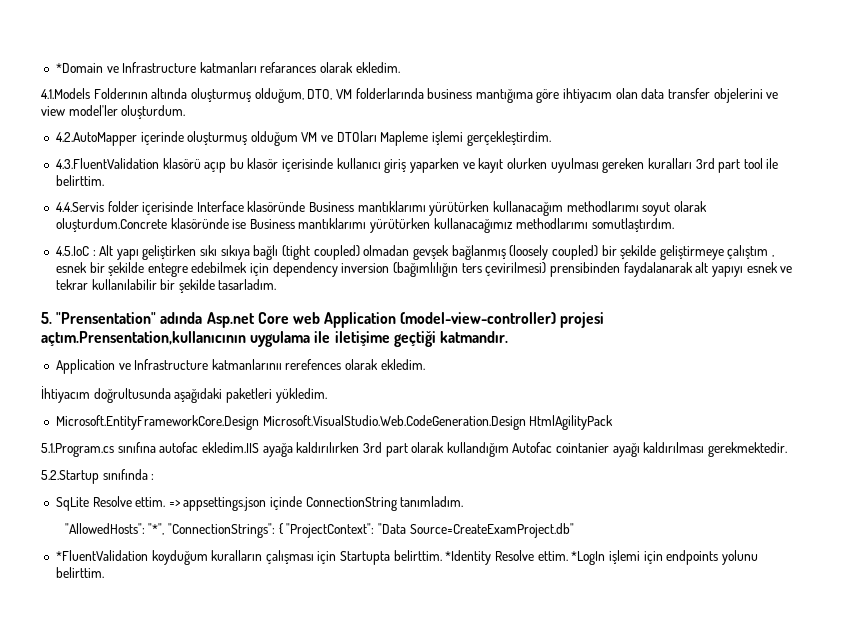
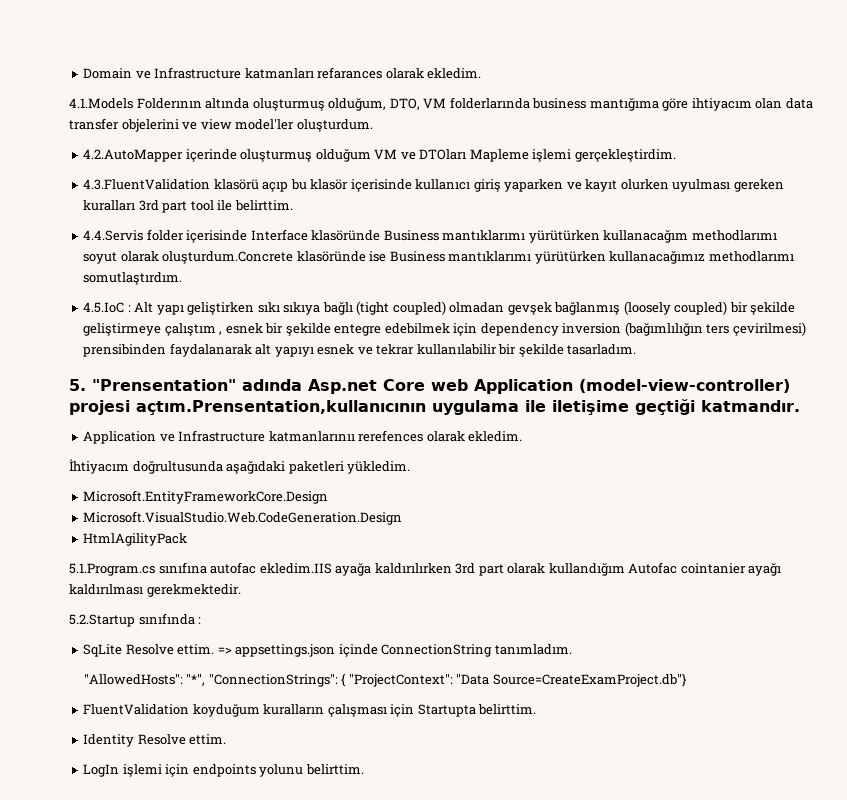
- *Domain ve Infrastructure katmanları refarances olarak ekledim.
+ Domain ve Infrastructure katmanları refarances olarak ekledim.
- Microsoft.EntityFrameworkCore.Design Microsoft.VisualStudio.Web.CodeGeneration.Design HtmlAgilityPack
+ Microsoft.EntityFrameworkCore.Design
+ Microsoft.VisualStudio.Web.CodeGeneration.Design
+ HtmlAgilityPack
- "AllowedHosts": "*", "ConnectionStrings": { "ProjectContext": "Data Source=CreateExamProject.db"
- *FluentValidation koyduğum kuralların çalışması için Startupta belirttim. *Identity Resolve ettim. *LogIn işlemi için endpoints yolunu belirttim.
+ "AllowedHosts": "*", "ConnectionStrings": { "ProjectContext": "Data Source=CreateExamProject.db"}
+ FluentValidation koyduğum kuralların çalışması için Startupta belirttim.
+ Identity Resolve ettim.
+ LogIn işlemi için endpoints yolunu belirttim.

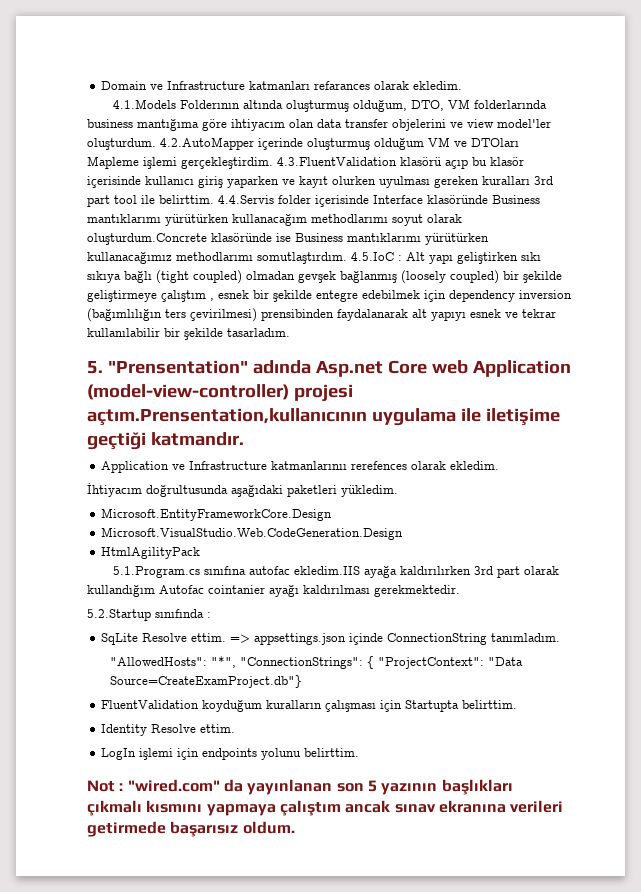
- 4.1.Models Folderının altında oluşturmuş olduğum, DTO, VM folderlarında business mantığıma göre ihtiyacım olan data transfer objelerini ve view model'ler oluşturdum.
- 4.2.AutoMapper içerinde oluşturmuş olduğum VM ve DTOları Mapleme işlemi gerçekleştirdim.
- 4.3.FluentValidation klasörü açıp bu klasör içerisinde kullanıcı giriş yaparken ve kayıt olurken uyulması gereken kuralları 3rd part tool ile belirttim.
- 4.4.Servis folder içerisinde Interface klasöründe Business mantıklarımı yürütürken kullanacağım methodlarımı soyut olarak oluşturdum.Concrete klasöründe ise Business mantıklarımı yürütürken kullanacağımız methodlarımı somutlaştırdım.
- 4.5.IoC :
+ 4.1.Models Folderının altında oluşturmuş olduğum, DTO, VM folderlarında business mantığıma göre ihtiyacım olan data transfer objelerini ve view model'ler oluşturdum. 4.2.AutoMapper içerinde oluşturmuş olduğum VM ve DTOları Mapleme işlemi gerçekleştirdim. 4.3.FluentValidation klasörü açıp bu klasör içerisinde kullanıcı giriş yaparken ve kayıt olurken uyulması gereken kuralları 3rd part tool ile belirttim. 4.4.Servis folder içerisinde Interface klasöründe Business mantıklarımı yürütürken kullanacağım methodlarımı soyut olarak oluşturdum.Concrete klasöründe ise Business mantıklarımı yürütürken kullanacağımız methodlarımı somutlaştırdım. 4.5.IoC :
+ Not : "wired.com" da yayınlanan son 5 yazının başlıkları çıkmalı kısmını yapmaya çalıştım ancak sınav ekranına verileri getirmede başarısız oldum.

